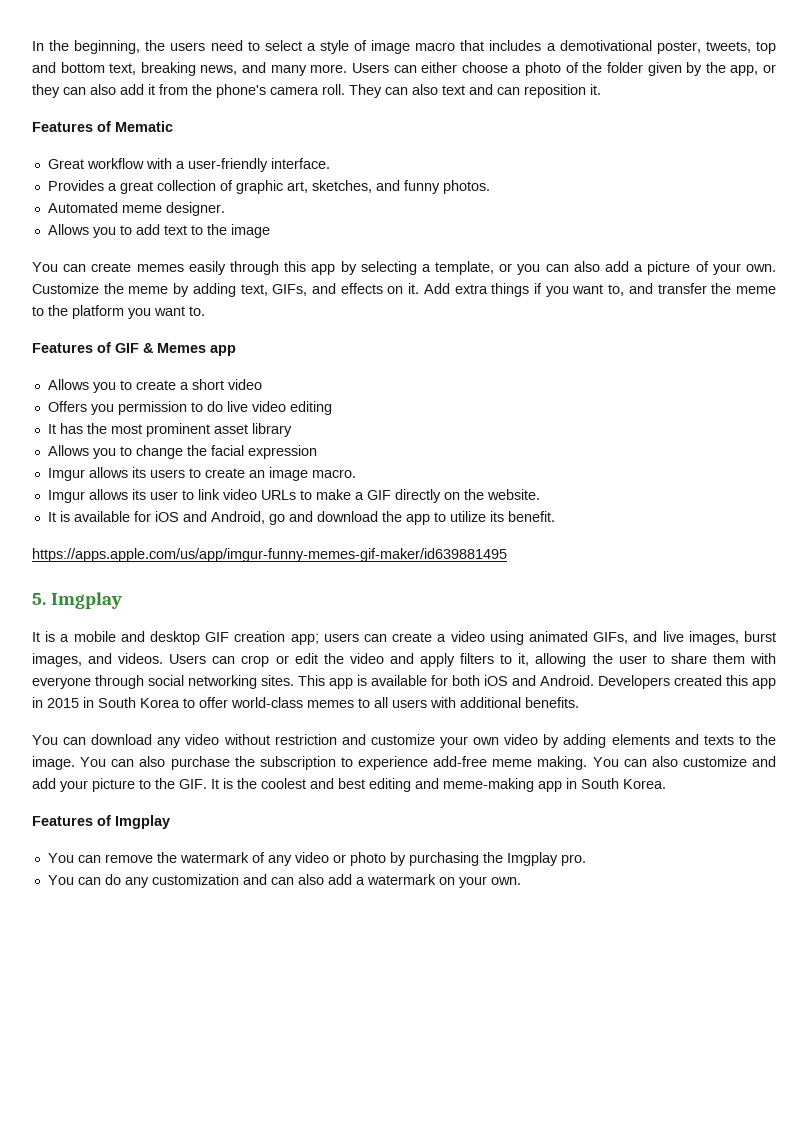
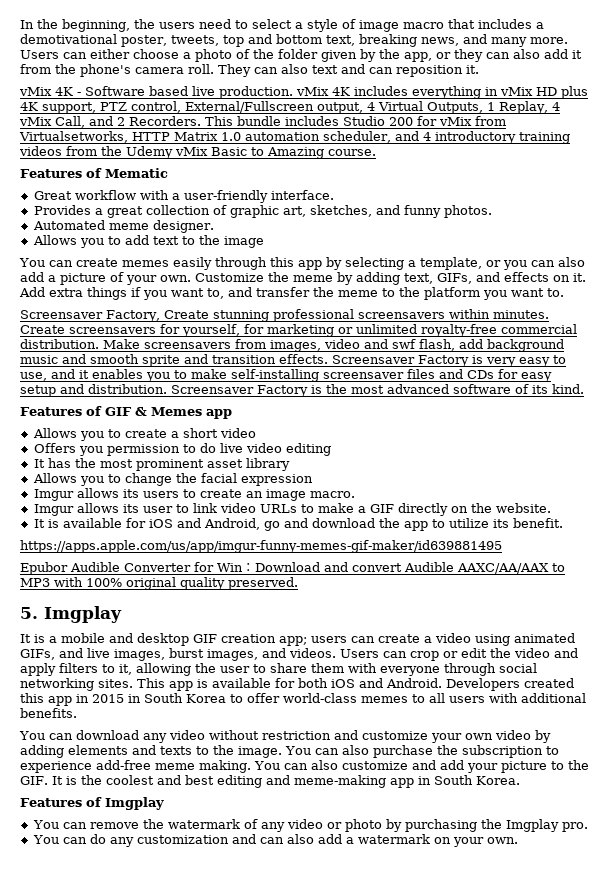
+ vMix 4K - Software based live production. vMix 4K includes everything in vMix HD plus 4K support, PTZ control, External/Fullscreen output, 4 Virtual Outputs, 1 Replay, 4 vMix Call, and 2 Recorders. This bundle includes Studio 200 for vMix from Virtualsetworks, HTTP Matrix 1.0 automation scheduler, and 4 introductory training videos from the Udemy vMix Basic to Amazing course.
+ Screensaver Factory, Create stunning professional screensavers within minutes. Create screensavers for yourself, for marketing or unlimited royalty-free commercial distribution. Make screensavers from images, video and swf flash, add background music and smooth sprite and transition effects. Screensaver Factory is very easy to use, and it enables you to make self-installing screensaver files and CDs for easy setup and distribution. Screensaver Factory is the most advanced software of its kind.
+ Epubor Audible Converter for Win：Download and convert Audible AAXC/AA/AAX to MP3 with 100% original quality preserved.

